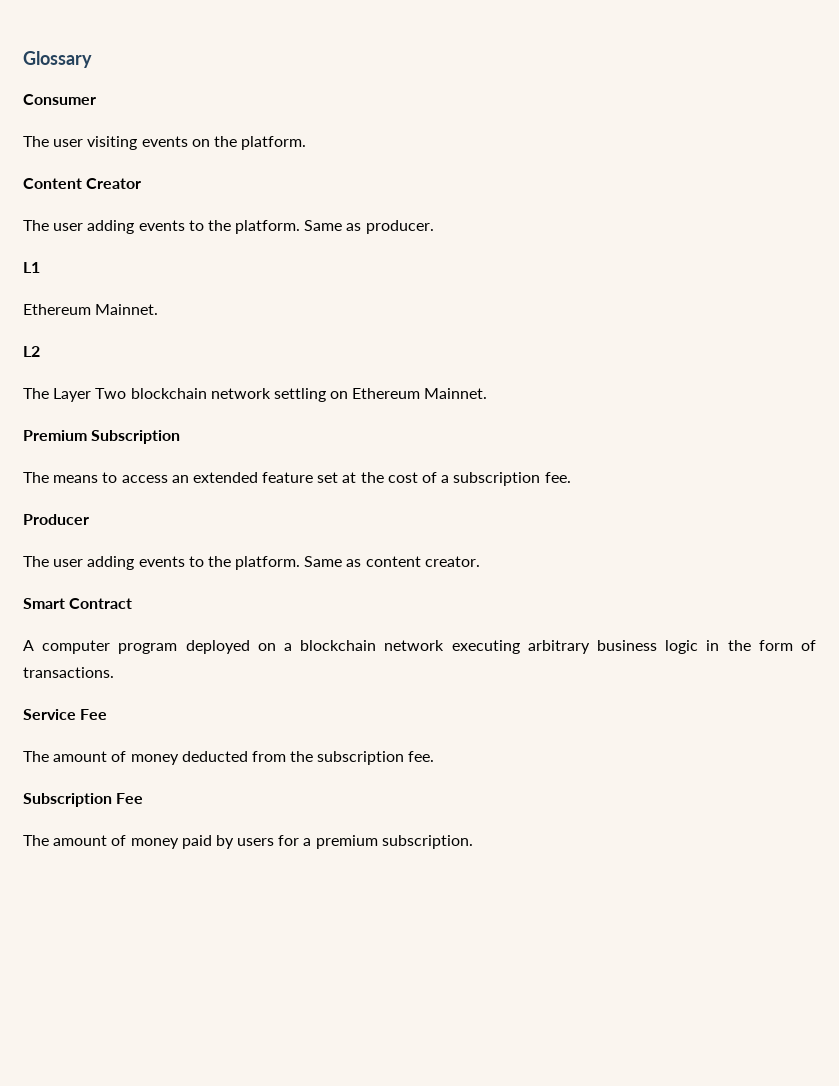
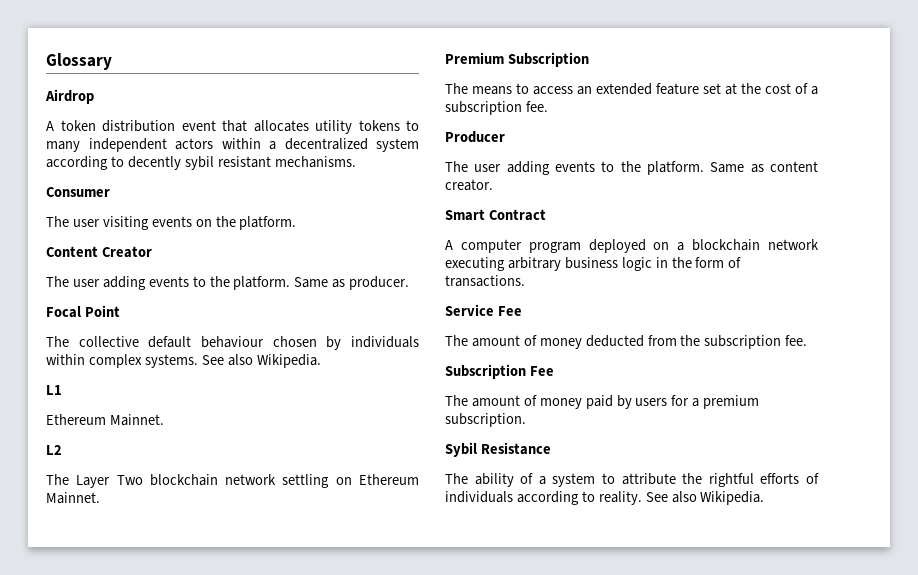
+ Airdrop
+ A token distribution event that allocates utility tokens to many independent actors within a decentralized system according to decently sybil resistant mechanisms.
+ Focal Point
+ The collective default behaviour chosen by individuals within complex systems. See also Wikipedia.
+ Sybil Resistance
+ The ability of a system to attribute the rightful efforts of individuals according to reality. See also Wikipedia.

